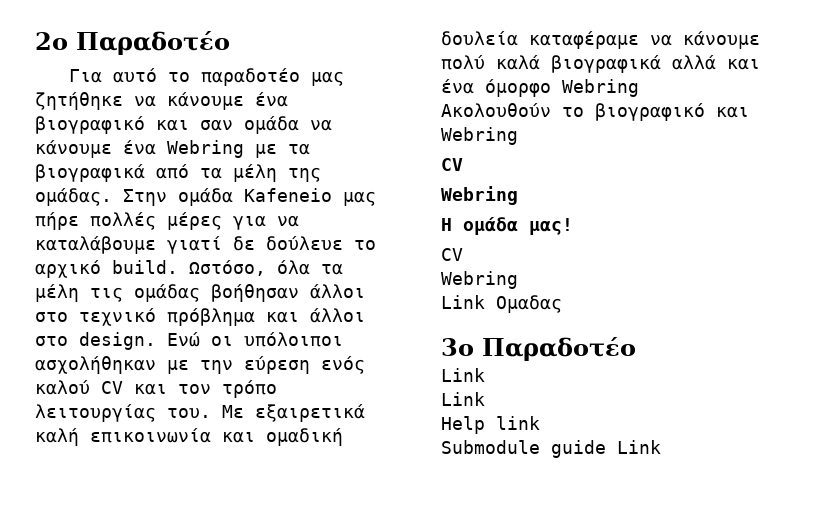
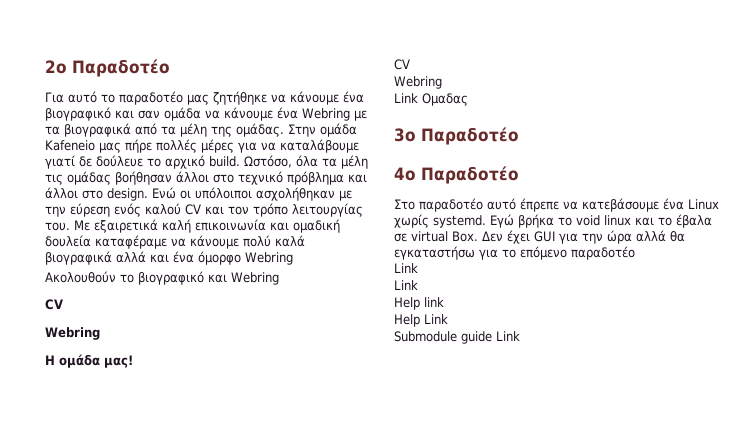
+ 4ο Παραδοτέο
+ Στο παραδοτέο αυτό έπρεπε να κατεβάσουμε ένα Linux χωρίς systemd. Εγώ βρήκα το void linux και το έβαλα σε virtual Box. Δεν έχει GUI για την ώρα αλλά θα εγκαταστήσω για το επόμενο παραδοτέο
+ Help Link

